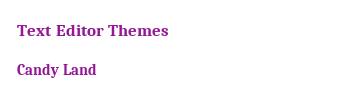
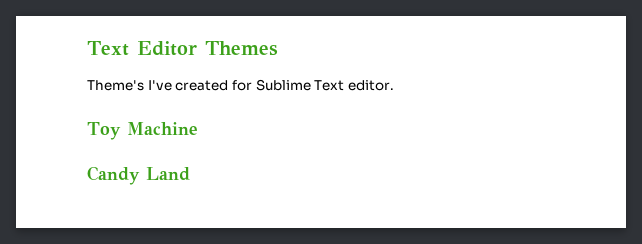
+ Theme's I've created for Sublime Text editor.
+ Toy Machine

